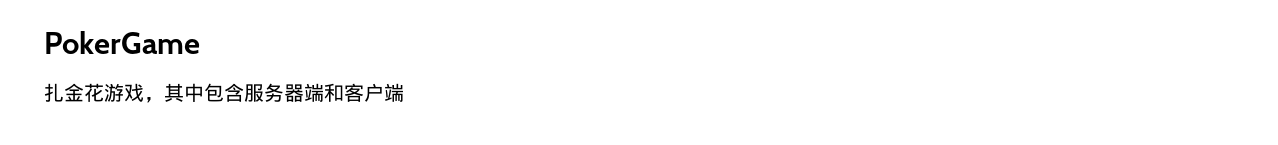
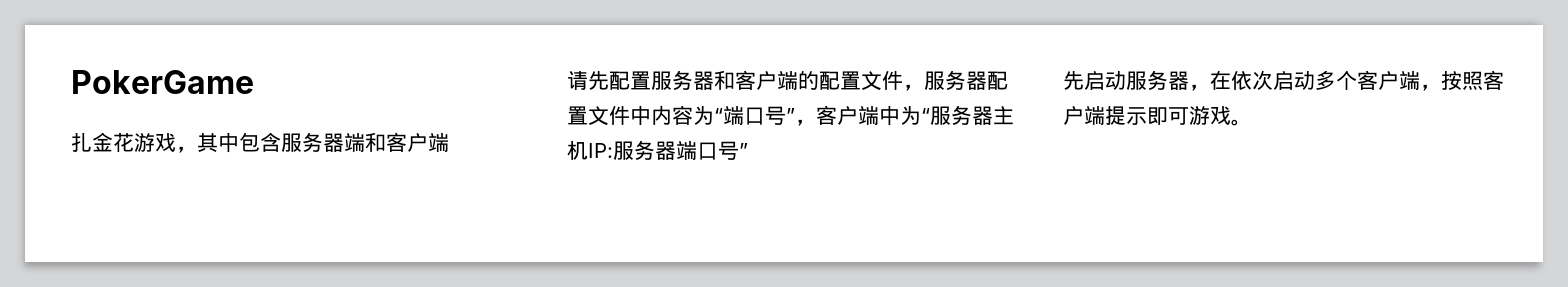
+ 请先配置服务器和客户端的配置文件，服务器配置文件中内容为“端口号”，客户端中为“服务器主机IP:服务器端口号”
+ 先启动服务器，在依次启动多个客户端，按照客户端提示即可游戏。

